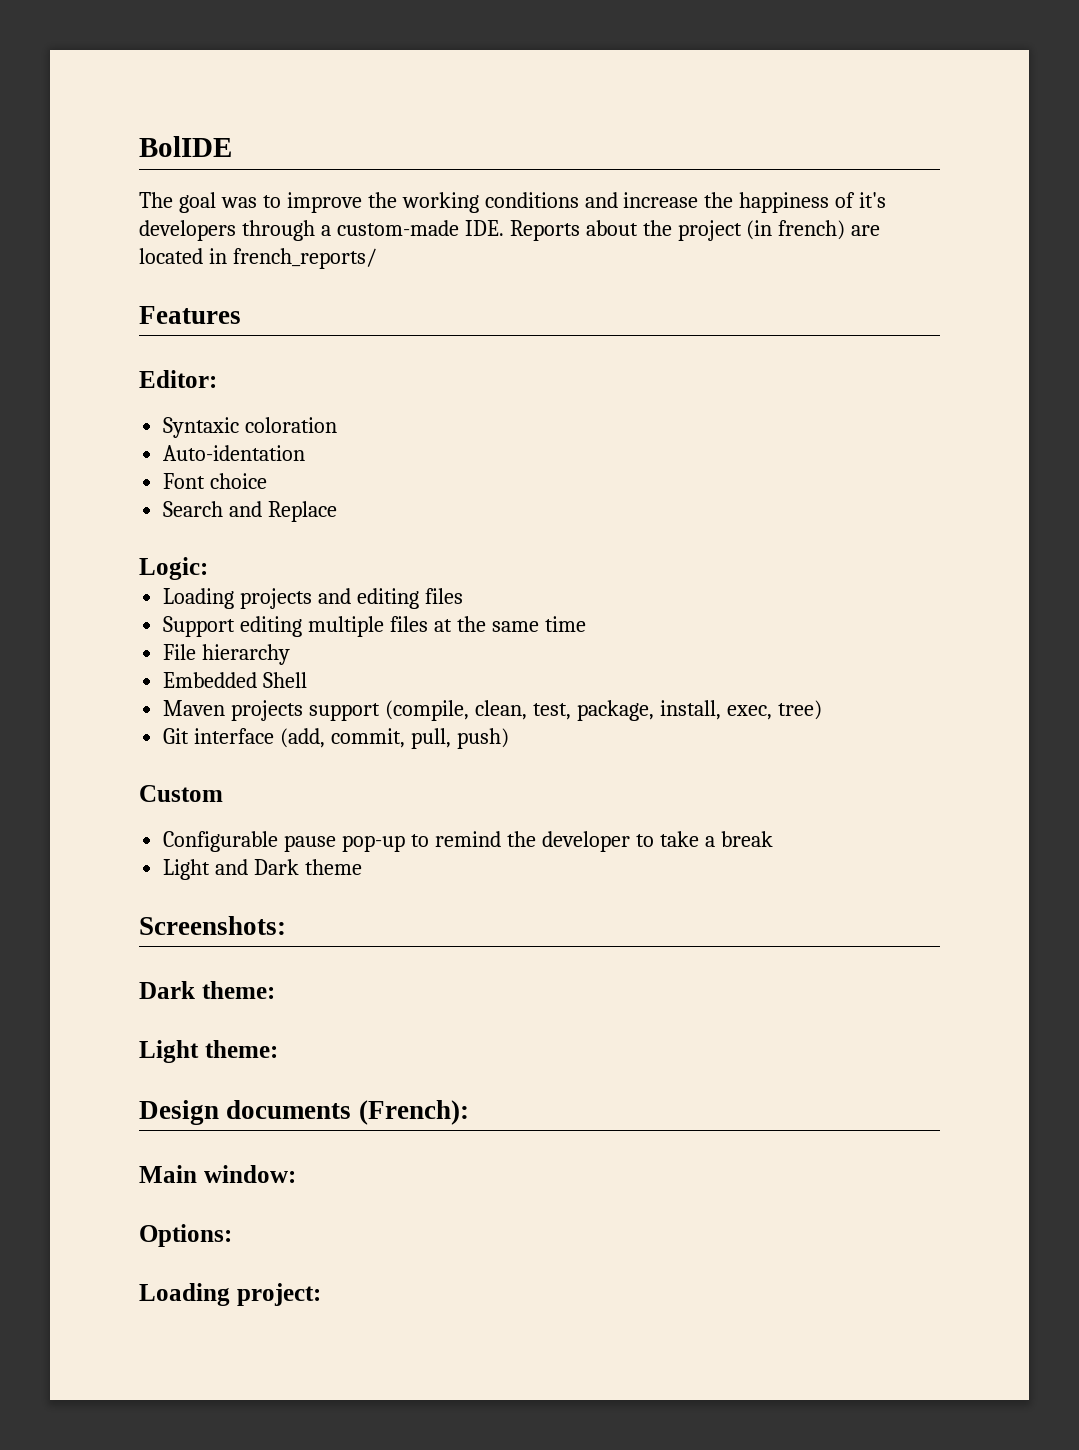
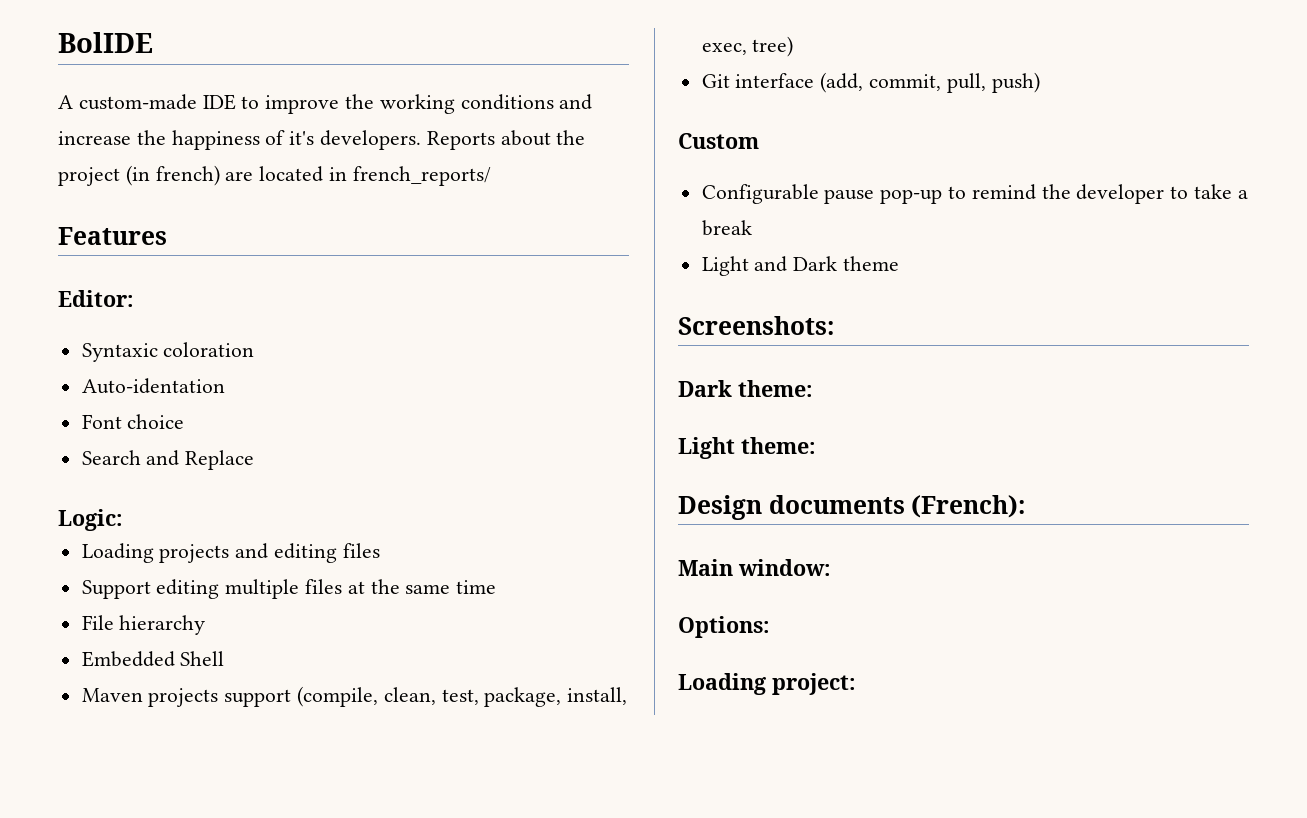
- The goal was to improve the working conditions and increase the happiness of it's developers through a custom-made IDE. Reports about the project (in french) are located in french_reports/
+ A custom-made IDE to improve the working conditions and increase the happiness of it's developers. Reports about the project (in french) are located in french_reports/

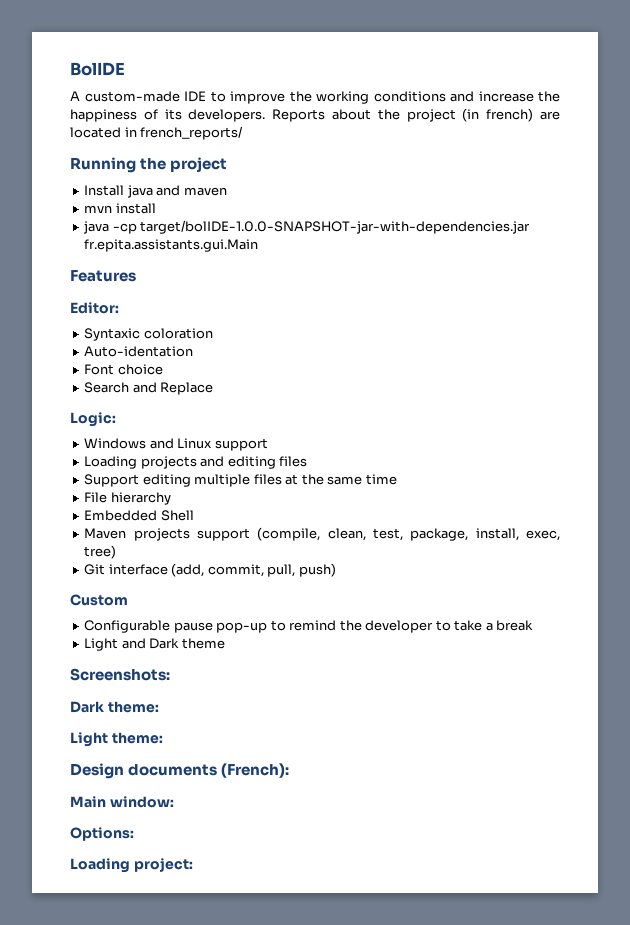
- A custom-made IDE to improve the working conditions and increase the happiness of it's developers.
+ A custom-made IDE to improve the working conditions and increase the happiness of its developers.
+ Running the project
+ Install java and maven
+ mvn install
+ java -cp target/bolIDE-1.0.0-SNAPSHOT-jar-with-dependencies.jar fr.epita.assistants.gui.Main
+ Windows and Linux support

